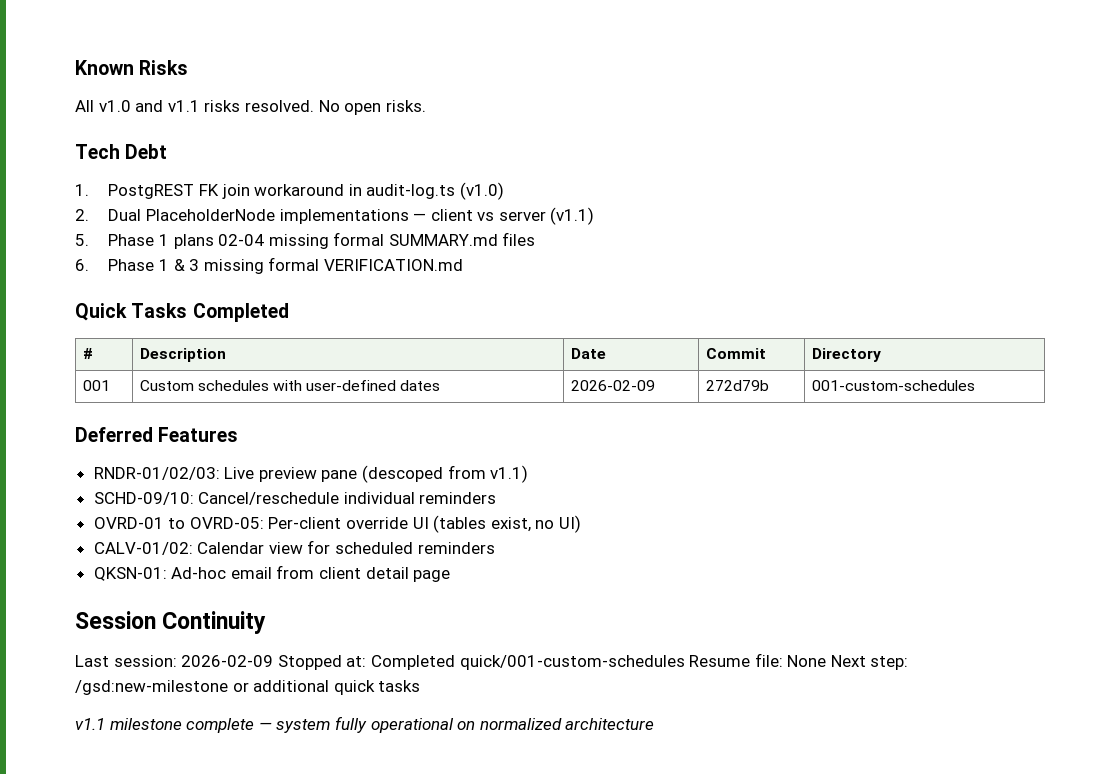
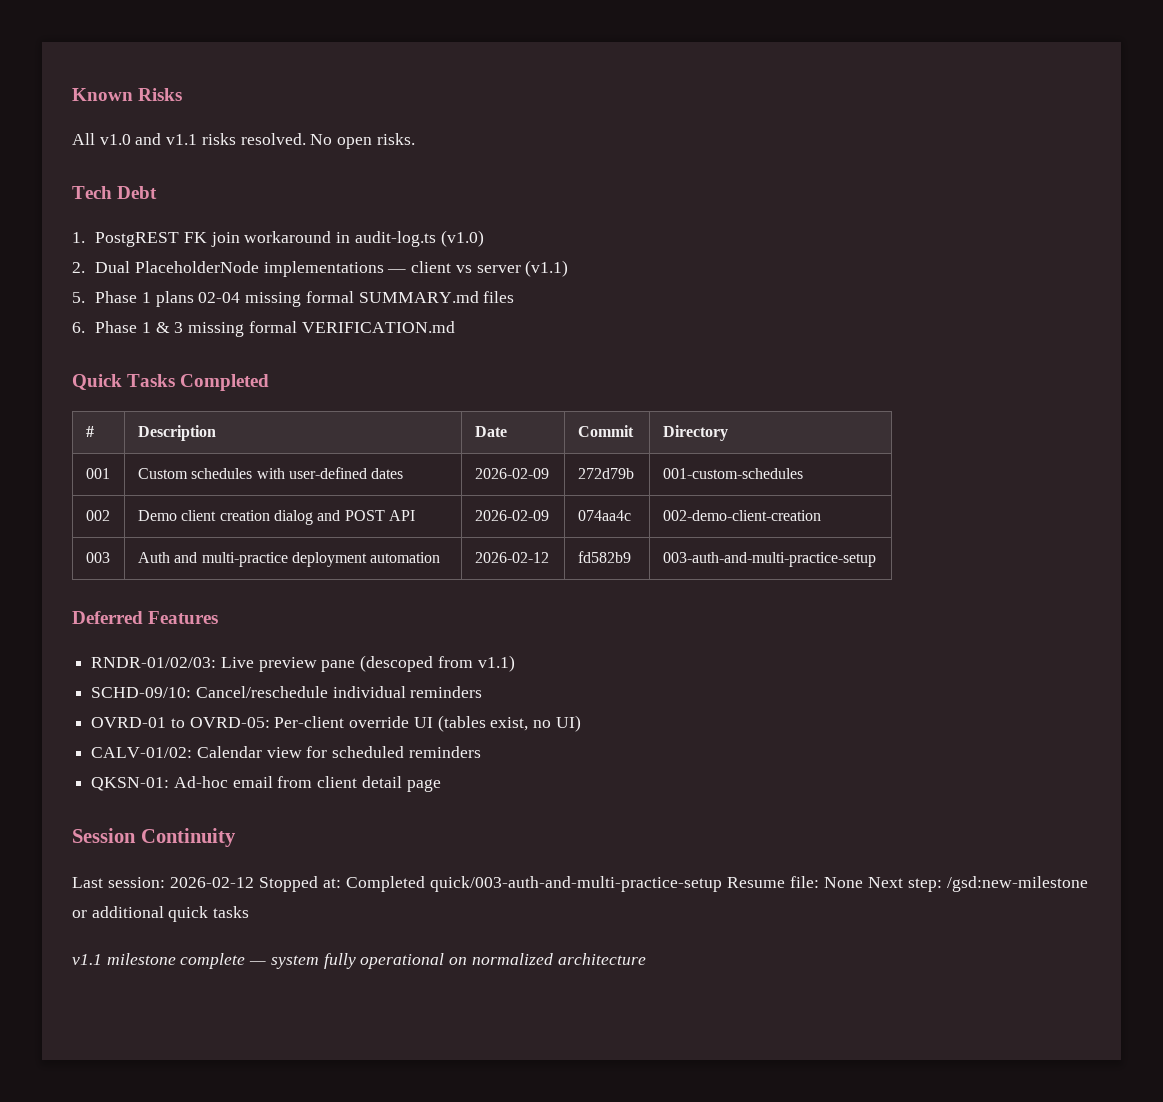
+ 002 | Demo client creation dialog and POST API | 2026-02-09 | 074aa4c | 002-demo-client-creation
+ 003 | Auth and multi-practice deployment automation | 2026-02-12 | fd582b9 | 003-auth-and-multi-practice-setup
- Last session: 2026-02-09 Stopped at: Completed quick/001-custom-schedules Resume file: None Next step: /gsd:new-milestone or additional quick tasks
+ Last session: 2026-02-12 Stopped at: Completed quick/003-auth-and-multi-practice-setup Resume file: None Next step: /gsd:new-milestone or additional quick tasks

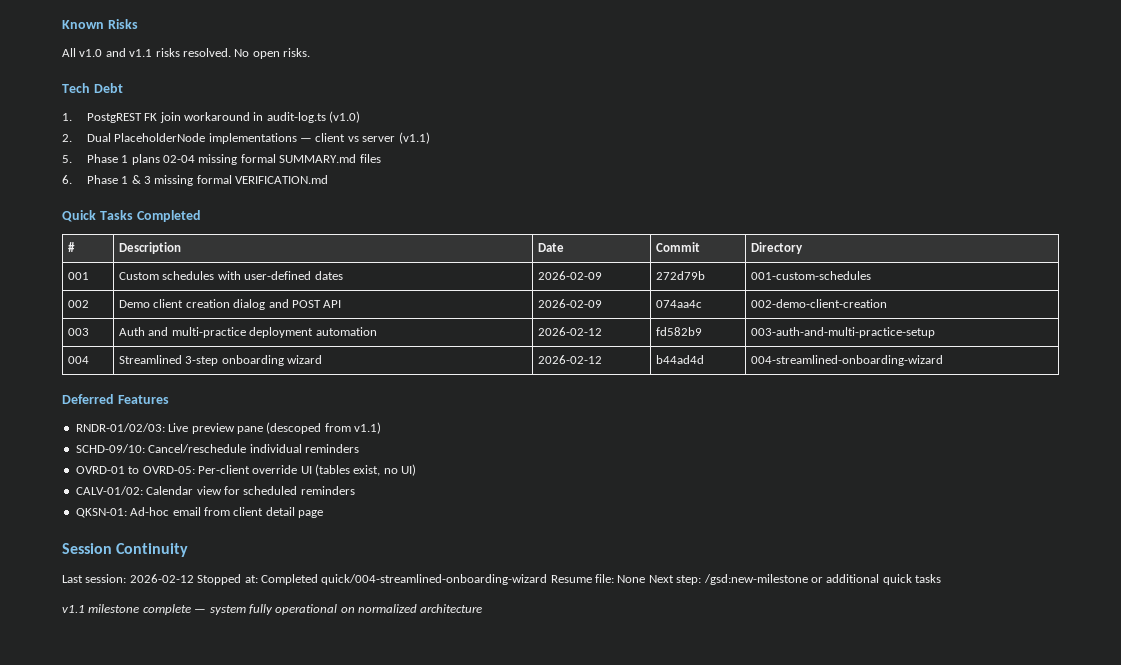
+ 004 | Streamlined 3-step onboarding wizard | 2026-02-12 | b44ad4d | 004-streamlined-onboarding-wizard
- Last session: 2026-02-12 Stopped at: Completed quick/003-auth-and-multi-practice-setup Resume file: None Next step: /gsd:new-milestone or additional quick tasks
+ Last session: 2026-02-12 Stopped at: Completed quick/004-streamlined-onboarding-wizard Resume file: None Next step: /gsd:new-milestone or additional quick tasks

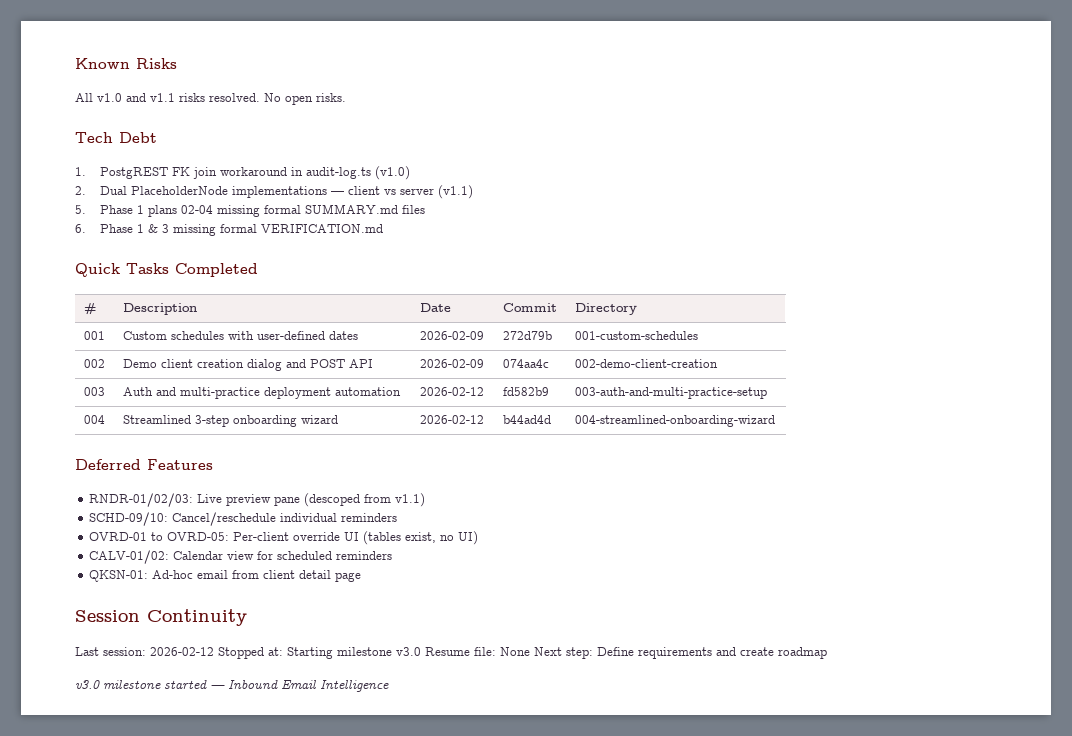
- Last session: 2026-02-12 Stopped at: Completed quick/004-streamlined-onboarding-wizard Resume file: None Next step: /gsd:new-milestone or additional quick tasks
- v1.1 milestone complete — system fully operational on normalized architecture
+ Last session: 2026-02-12 Stopped at: Starting milestone v3.0 Resume file: None Next step: Define requirements and create roadmap
+ v3.0 milestone started — Inbound Email Intelligence

